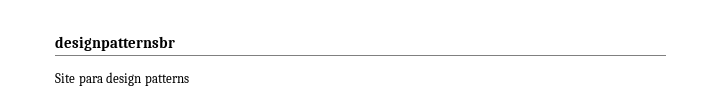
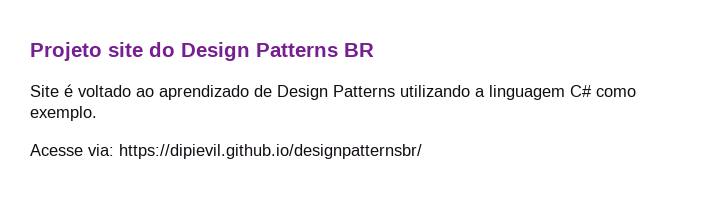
- designpatternsbr
- Site para design patterns
+ Projeto site do Design Patterns BR
+ Site é voltado ao aprendizado de Design Patterns utilizando a linguagem C# como exemplo.
+ Acesse via: https://dipievil.github.io/designpatternsbr/

